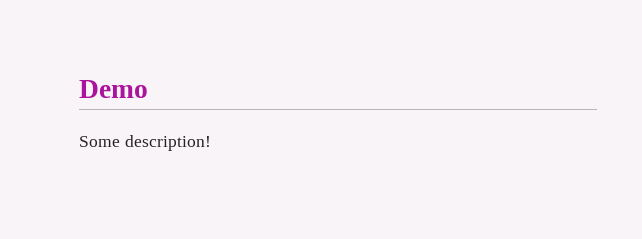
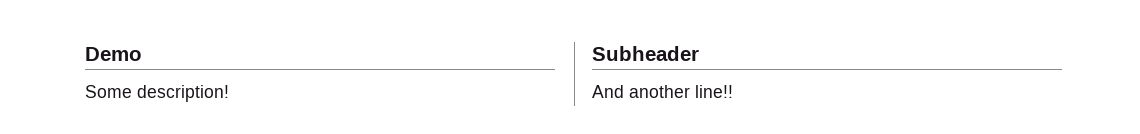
+ Subheader
+ And another line!!

